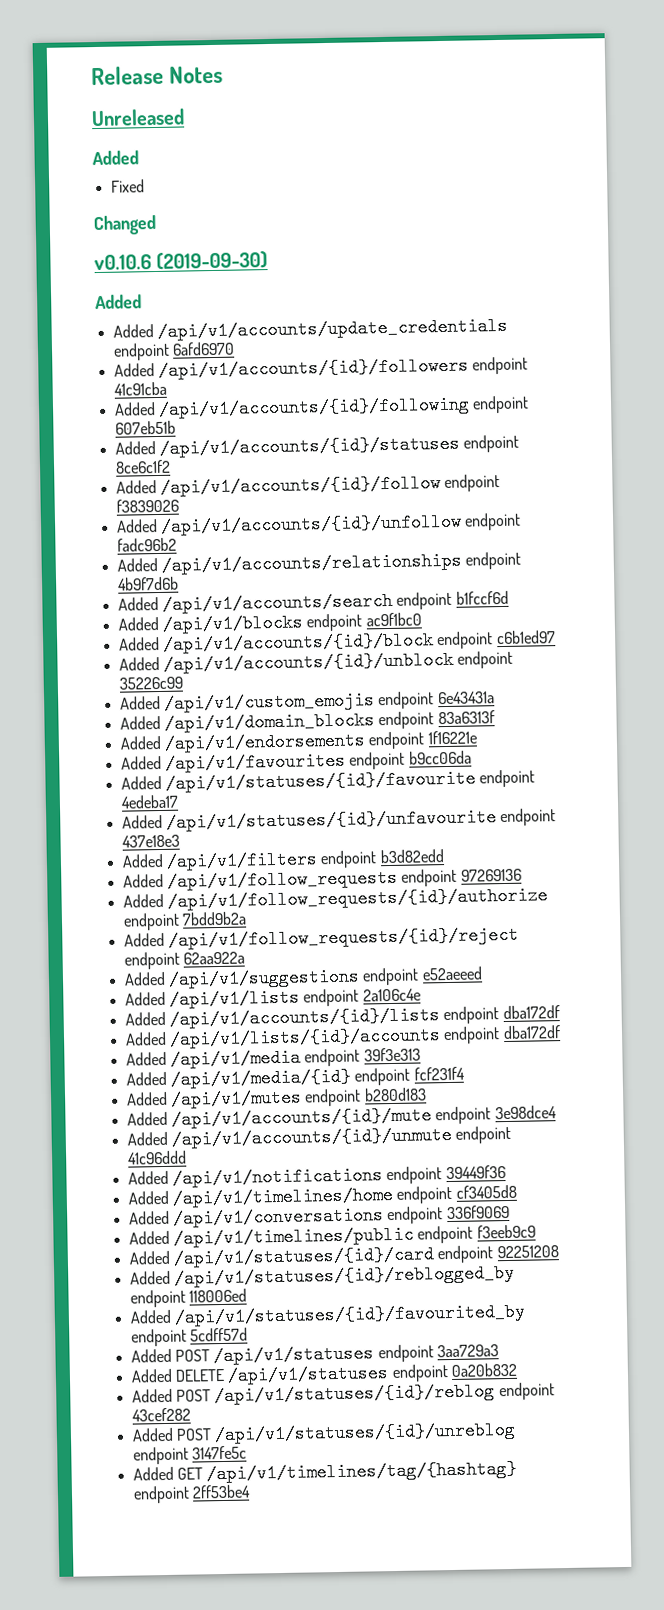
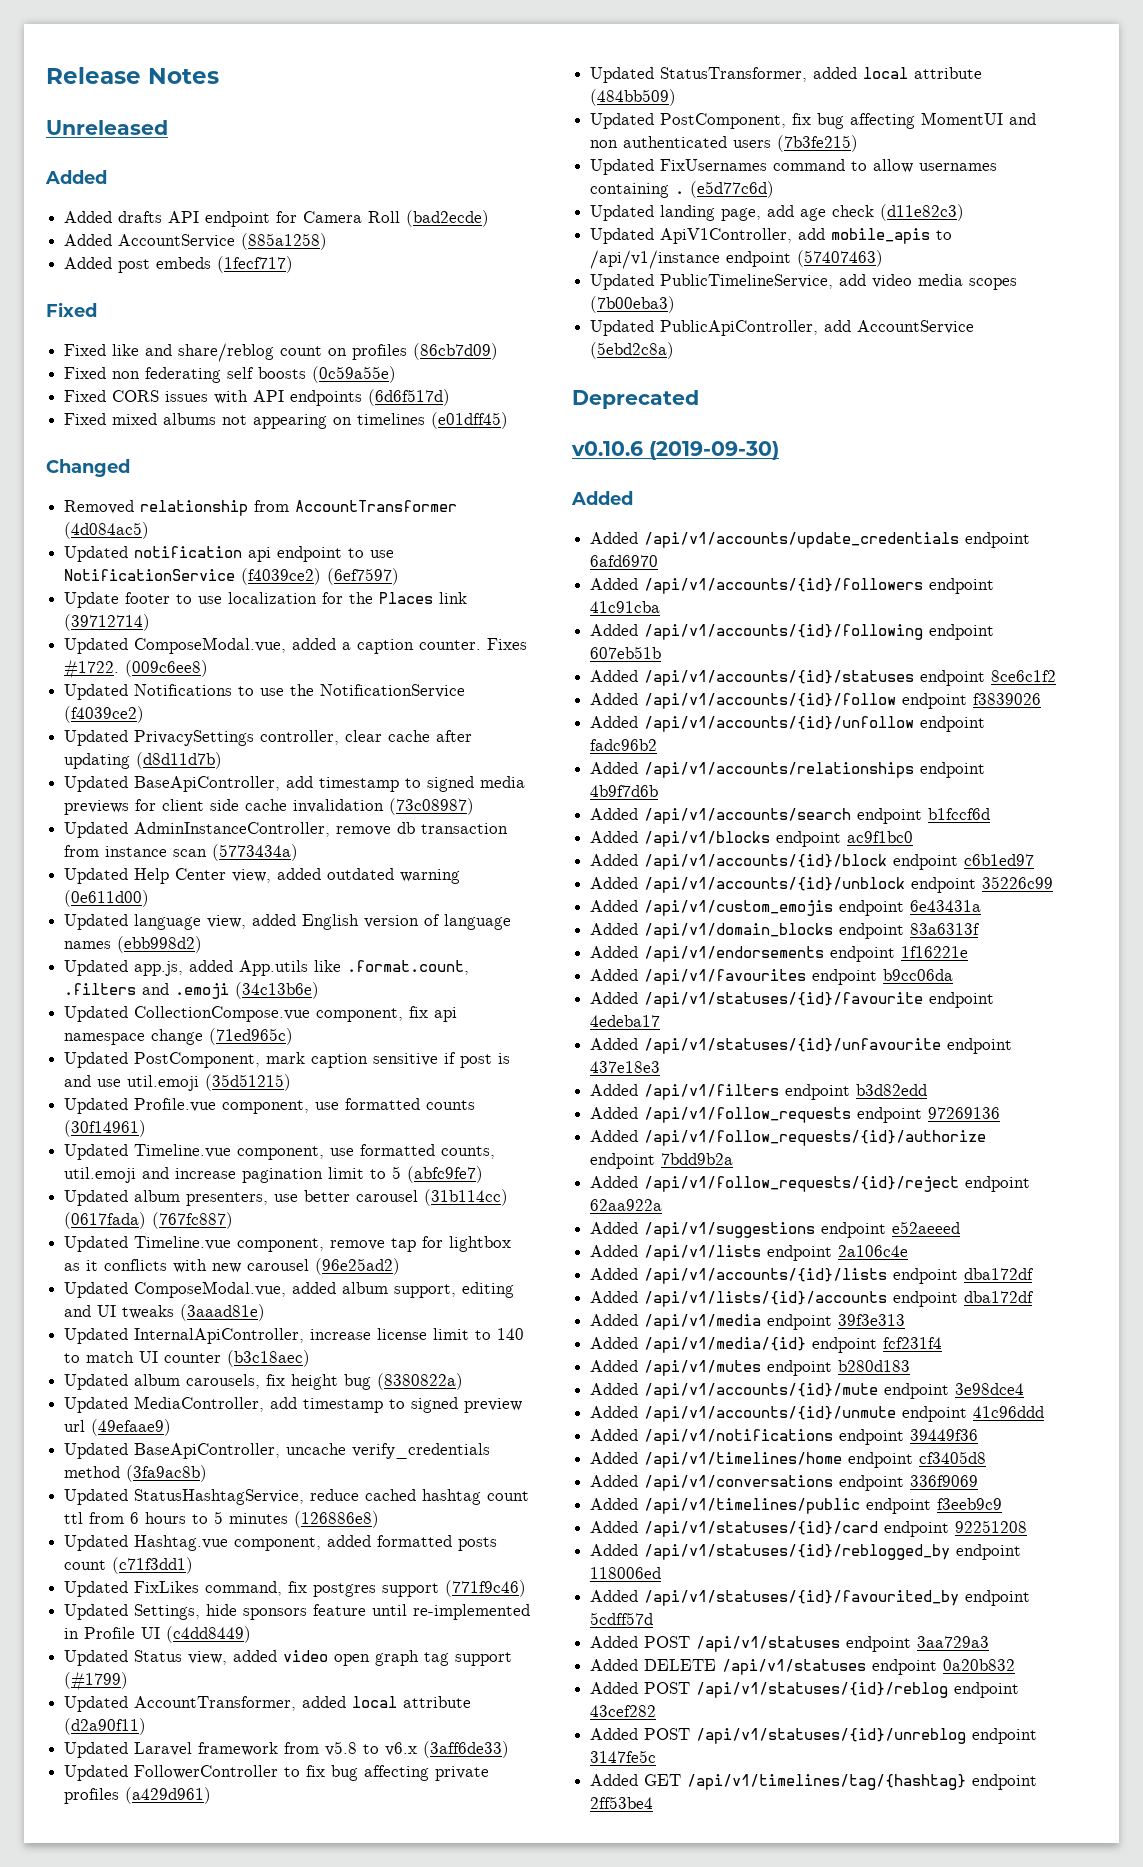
+ Added drafts API endpoint for Camera Roll (bad2ecde)
+ Added AccountService (885a1258)
+ Added post embeds (1fecf717)
  Fixed
+ Fixed like and share/reblog count on profiles (86cb7d09)
+ Fixed non federating self boosts (0c59a55e)
+ Fixed CORS issues with API endpoints (6d6f517d)
+ Fixed mixed albums not appearing on timelines (e01dff45)
  Changed
+ Removed relationship from AccountTransformer (4d084ac5)
+ Updated notification api endpoint to use NotificationService (f4039ce2) (6ef7597)
+ Update footer to use localization for the Places link (39712714)
+ Updated ComposeModal.vue, added a caption counter. Fixes #1722. (009c6ee8)
+ Updated Notifications to use the NotificationService (f4039ce2)
+ Updated PrivacySettings controller, clear cache after updating (d8d11d7b)
+ Updated BaseApiController, add timestamp to signed media previews for client side cache invalidation (73c08987)
+ Updated AdminInstanceController, remove db transaction from instance scan (5773434a)
+ Updated Help Center view, added outdated warning (0e611d00)
+ Updated language view, added English version of language names (ebb998d2)
+ Updated app.js, added App.utils like .format.count, .filters and .emoji (34c13b6e)
+ Updated CollectionCompose.vue component, fix api namespace change (71ed965c)
+ Updated PostComponent, mark caption sensitive if post is and use util.emoji (35d51215)
+ Updated Profile.vue component, use formatted counts (30f14961)
+ Updated Timeline.vue component, use formatted counts, util.emoji and increase pagination limit to 5 (abfc9fe7)
+ Updated album presenters, use better carousel (31b114cc) (0617fada) (767fc887)
+ Updated Timeline.vue component, remove tap for lightbox as it conflicts with new carousel (96e25ad2)
+ Updated ComposeModal.vue, added album support, editing and UI tweaks (3aaad81e)
+ Updated InternalApiController, increase license limit to 140 to match UI counter (b3c18aec)
+ Updated album carousels, fix height bug (8380822a)
+ Updated MediaController, add timestamp to signed preview url (49efaae9)
+ Updated BaseApiController, uncache verify_credentials method (3fa9ac8b)
+ Updated StatusHashtagService, reduce cached hashtag count ttl from 6 hours to 5 minutes (126886e8)
+ Updated Hashtag.vue component, added formatted posts count (c71f3dd1)
+ Updated FixLikes command, fix postgres support (771f9c46)
+ Updated Settings, hide sponsors feature until re-implemented in Profile UI (c4dd8449)
+ Updated Status view, added video open graph tag support (#1799)
+ Updated AccountTransformer, added local attribute (d2a90f11)
+ Updated Laravel framework from v5.8 to v6.x (3aff6de33)
+ Updated FollowerController to fix bug affecting private profiles (a429d961)
+ Updated StatusTransformer, added local attribute (484bb509)
+ Updated PostComponent, fix bug affecting MomentUI and non authenticated users (7b3fe215)
+ Updated FixUsernames command to allow usernames containing . (e5d77c6d)
+ Updated landing page, add age check (d11e82c3)
+ Updated ApiV1Controller, add mobile_apis to /api/v1/instance endpoint (57407463)
+ Updated PublicTimelineService, add video media scopes (7b00eba3)
+ Updated PublicApiController, add AccountService (5ebd2c8a)
+ Deprecated

